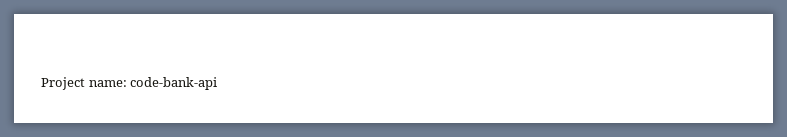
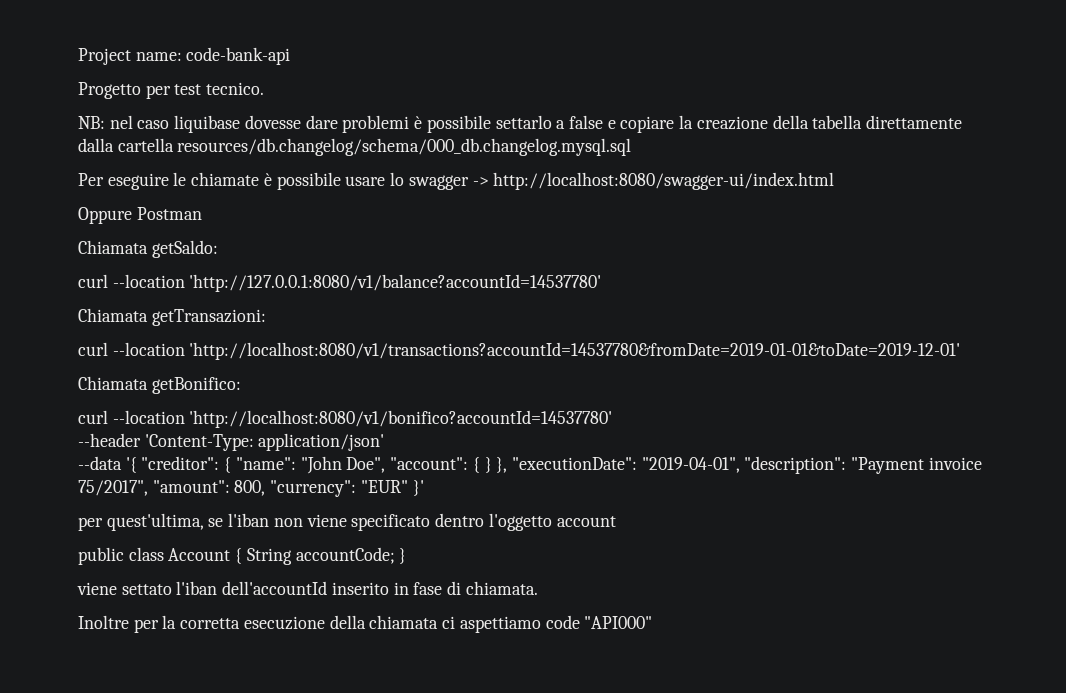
+ Progetto per test tecnico.
+ NB: nel caso liquibase dovesse dare problemi è possibile settarlo a false e copiare la creazione della tabella direttamente dalla cartella resources/db.changelog/schema/000_db.changelog.mysql.sql
+ Per eseguire le chiamate è possibile usare lo swagger -> http://localhost:8080/swagger-ui/index.html
+ Oppure Postman
+ Chiamata getSaldo:
+ curl --location 'http://127.0.0.1:8080/v1/balance?accountId=14537780'
+ Chiamata getTransazioni:
+ curl --location 'http://localhost:8080/v1/transactions?accountId=14537780&fromDate=2019-01-01&toDate=2019-12-01'
+ Chiamata getBonifico:
+ curl --location 'http://localhost:8080/v1/bonifico?accountId=14537780'
+ --header 'Content-Type: application/json'
+ --data '{ "creditor": { "name": "John Doe", "account": { } }, "executionDate": "2019-04-01", "description": "Payment invoice 75/2017", "amount": 800, "currency": "EUR" }'
+ per quest'ultima, se l'iban non viene specificato dentro l'oggetto account
+ public class Account { String accountCode; }
+ viene settato l'iban dell'accountId inserito in fase di chiamata.
+ Inoltre per la corretta esecuzione della chiamata ci aspettiamo code "API000"

